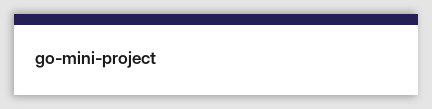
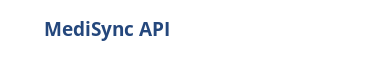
- go-mini-project
+ MediSync API

